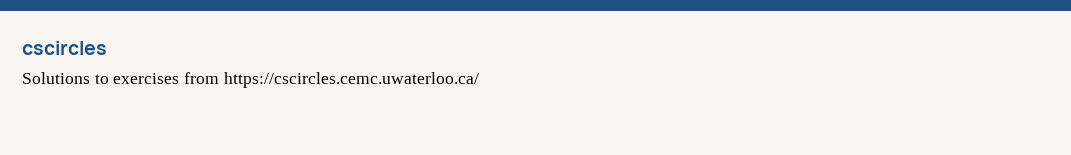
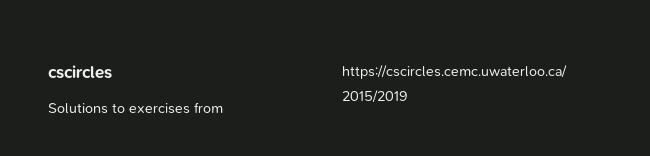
+ 2015/2019

